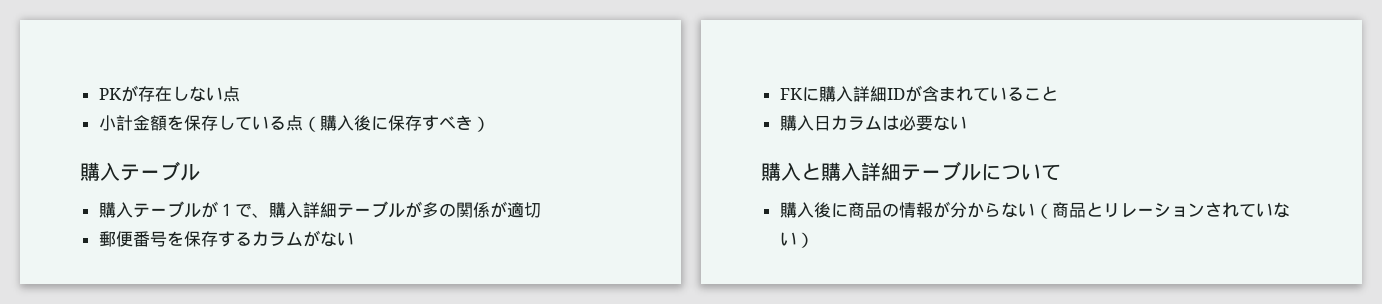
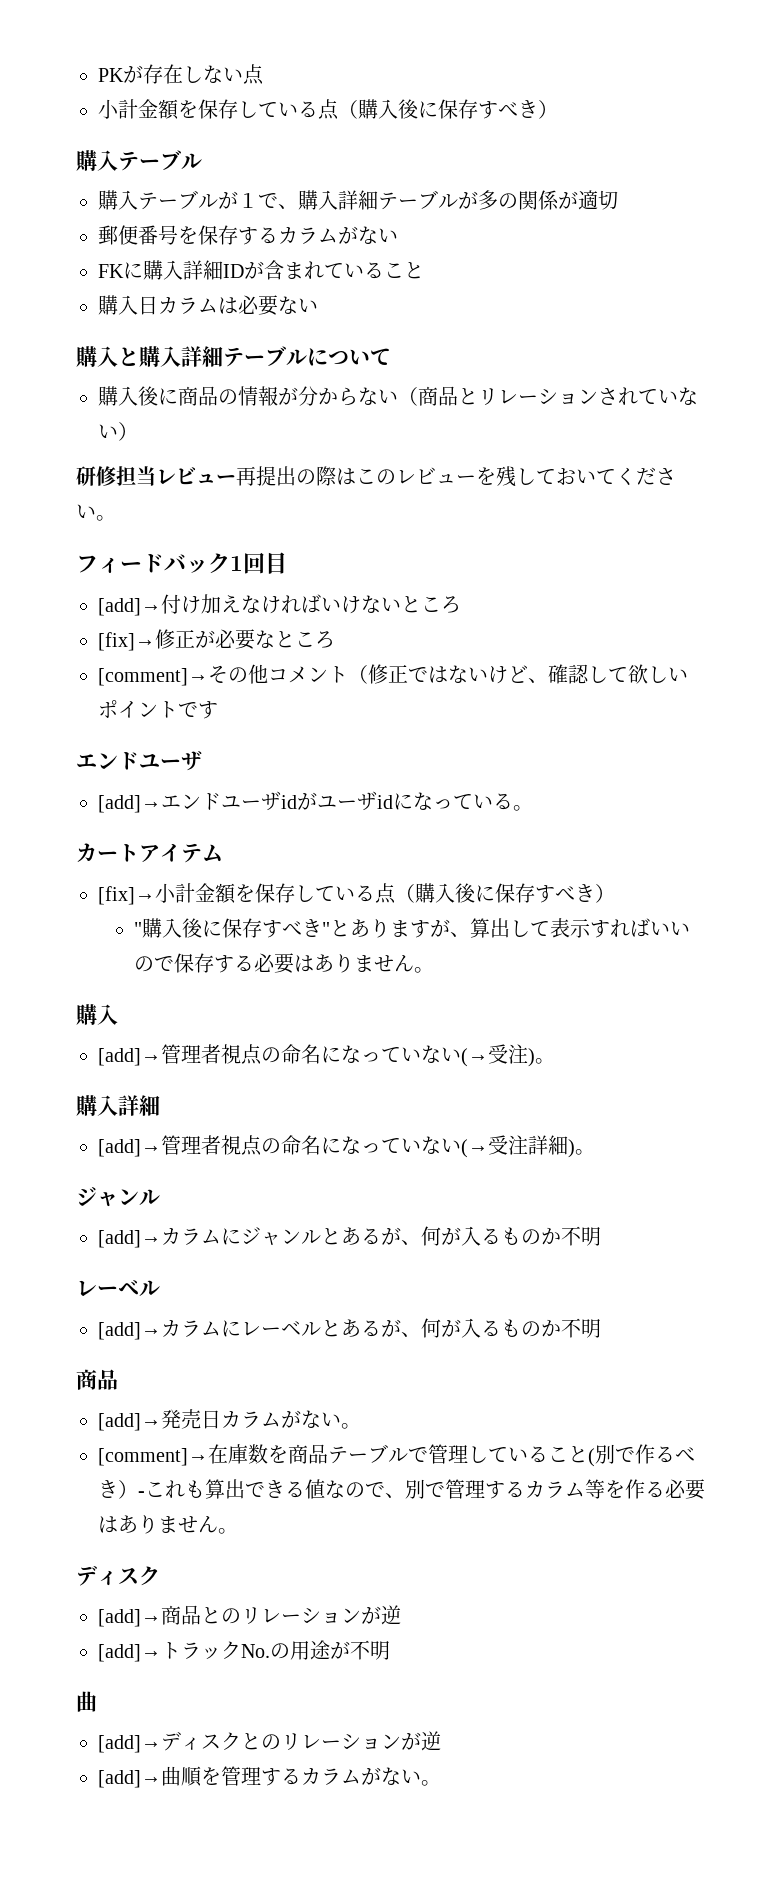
+ 研修担当レビュー再提出の際はこのレビューを残しておいてください。
+ フィードバック1回目
+ [add]→付け加えなければいけないところ
+ [fix]→修正が必要なところ
+ [comment]→その他コメント（修正ではないけど、確認して欲しいポイントです
+ エンドユーザ
+ [add]→エンドユーザidがユーザidになっている。
+ カートアイテム
+ [fix]→小計金額を保存している点（購入後に保存すべき）
+ "購入後に保存すべき"とありますが、算出して表示すればいいので保存する必要はありません。
+ 購入
+ [add]→管理者視点の命名になっていない(→受注)。
+ 購入詳細
+ [add]→管理者視点の命名になっていない(→受注詳細)。
+ ジャンル
+ [add]→カラムにジャンルとあるが、何が入るものか不明
+ レーベル
+ [add]→カラムにレーベルとあるが、何が入るものか不明
+ 商品
+ [add]→発売日カラムがない。
+ [comment]→在庫数を商品テーブルで管理していること(別で作るべき）-これも算出できる値なので、別で管理するカラム等を作る必要はありません。
+ ディスク
+ [add]→商品とのリレーションが逆
+ [add]→トラックNo.の用途が不明
+ 曲
+ [add]→ディスクとのリレーションが逆
+ [add]→曲順を管理するカラムがない。

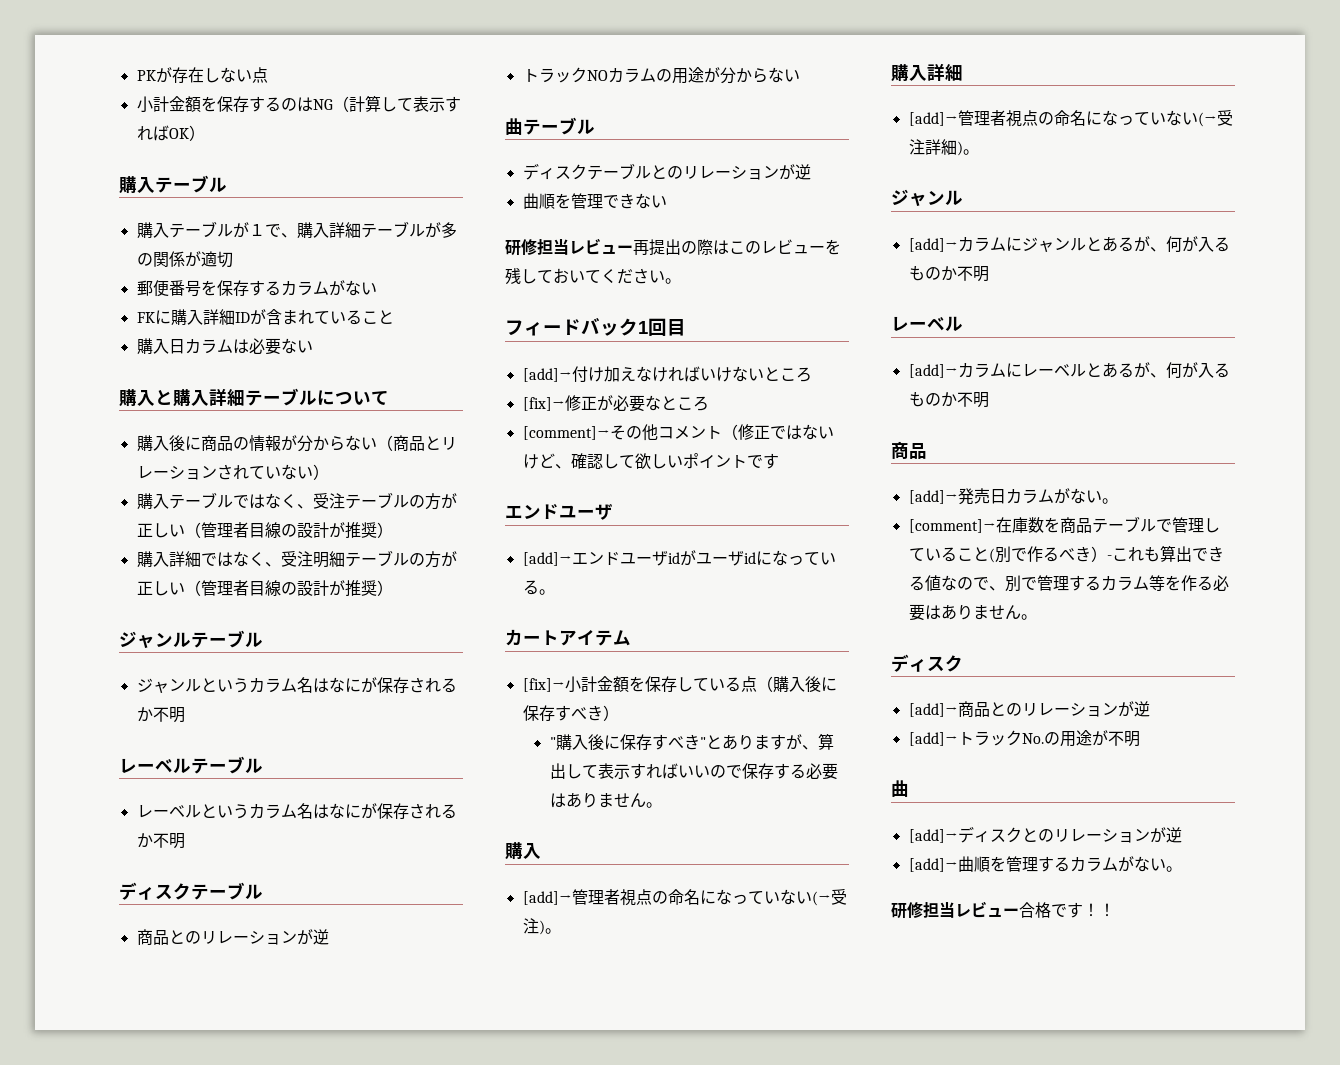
  PKが存在しない点
- 小計金額を保存している点（購入後に保存すべき）
+ 小計金額を保存するのはNG（計算して表示すればOK）
+ 購入テーブルではなく、受注テーブルの方が正しい（管理者目線の設計が推奨）
+ 購入詳細ではなく、受注明細テーブルの方が正しい（管理者目線の設計が推奨）
+ ジャンルテーブル
+ ジャンルというカラム名はなにが保存されるか不明
+ レーベルテーブル
+ レーベルというカラム名はなにが保存されるか不明
+ ディスクテーブル
+ 商品とのリレーションが逆
+ トラックNOカラムの用途が分からない
+ 曲テーブル
+ ディスクテーブルとのリレーションが逆
+ 曲順を管理できない
+ 研修担当レビュー合格です！！

